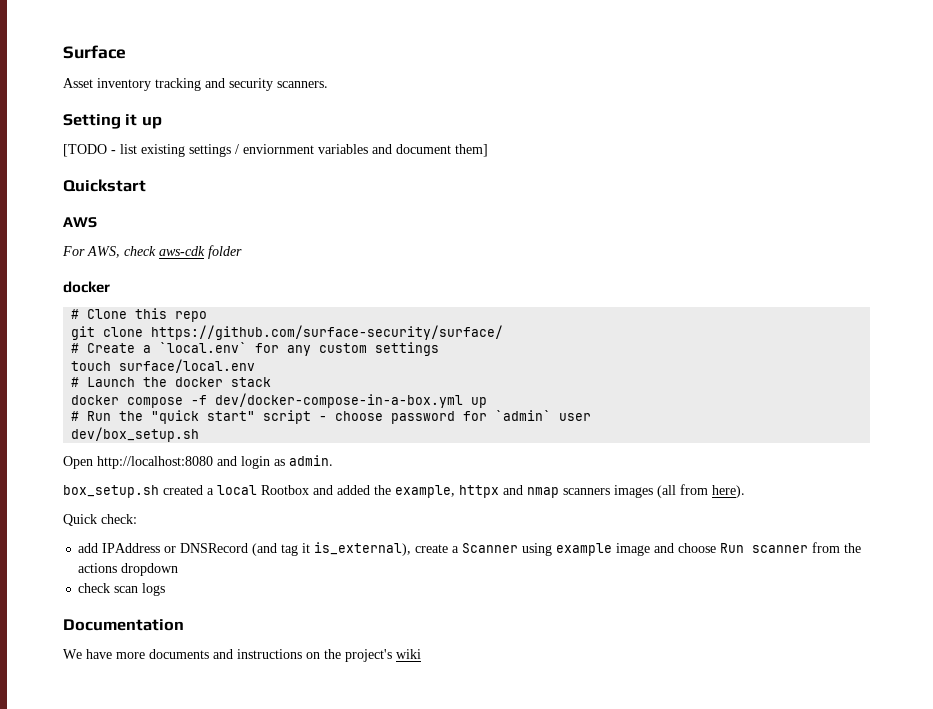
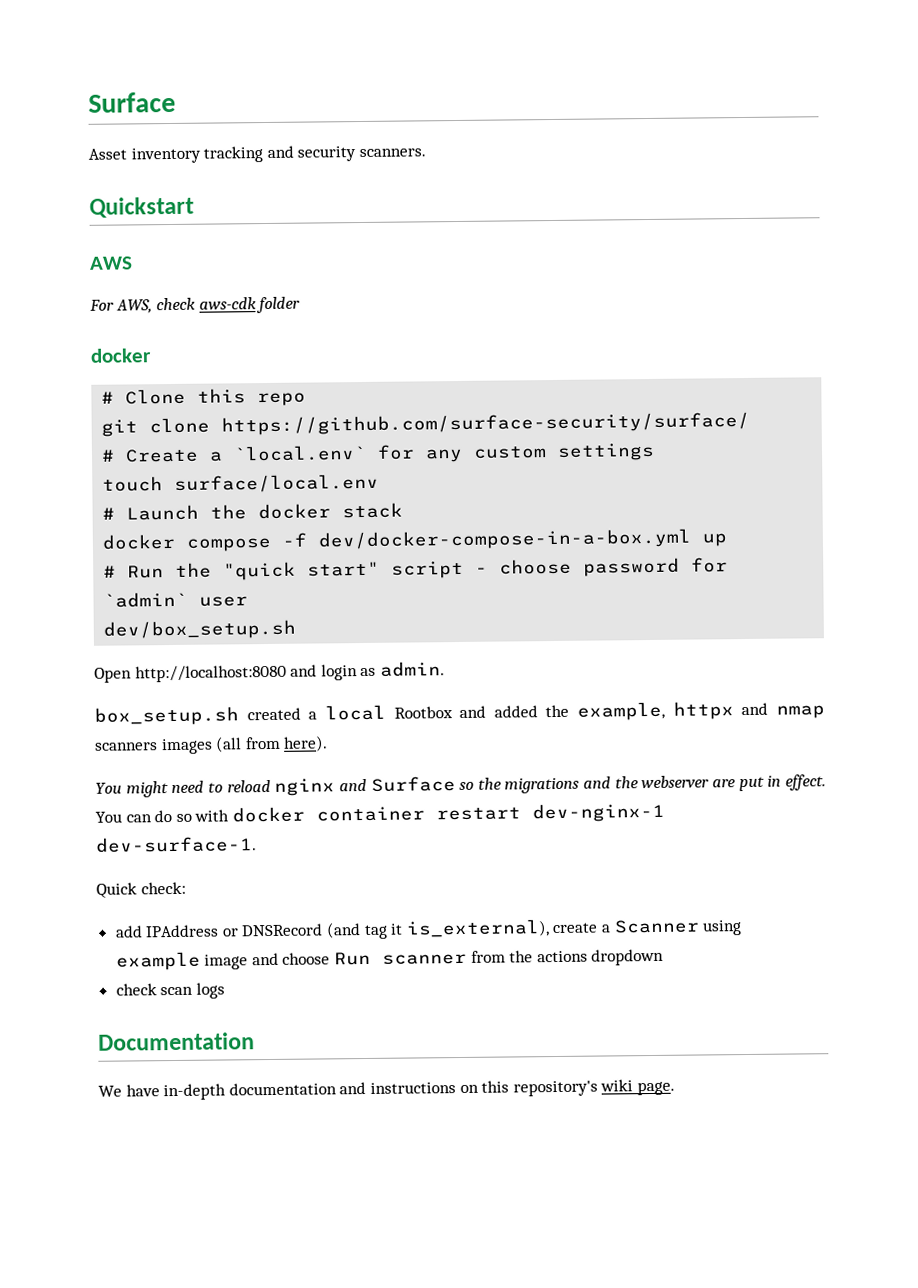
- Setting it up
- [TODO - list existing settings / enviornment variables and document them]
+ You might need to reload nginx and Surface so the migrations and the webserver are put in effect. You can do so with docker container restart dev-nginx-1 dev-surface-1.
- We have more documents and instructions on the project's wiki
+ We have in-depth documentation and instructions on this repository's wiki page.

